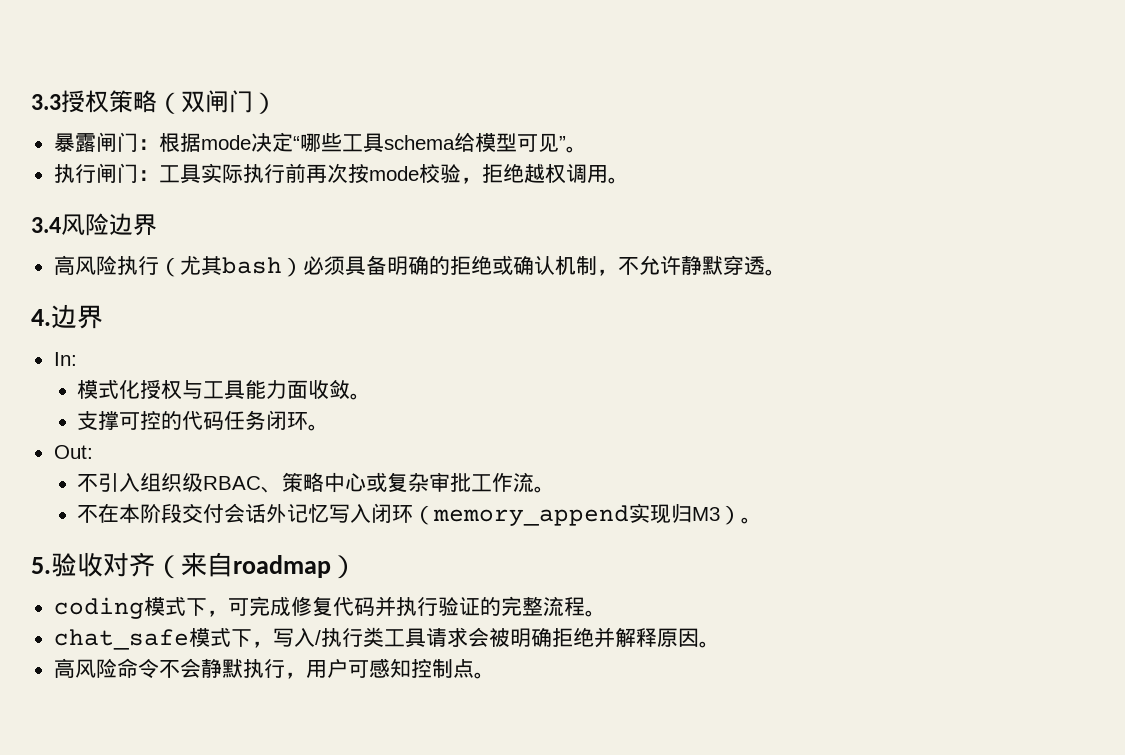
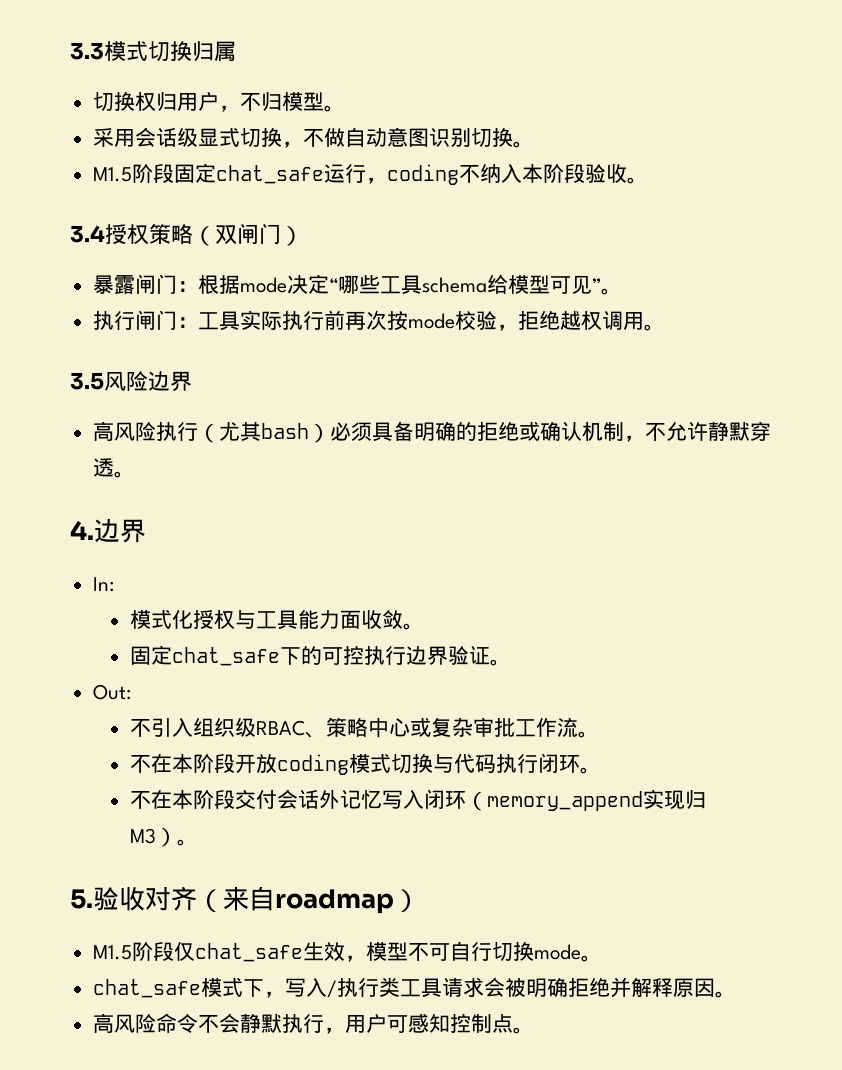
- 3.3授权策略（双闸门）
+ 3.3模式切换归属
+ 切换权归用户，不归模型。
+ 采用会话级显式切换，不做自动意图识别切换。
+ M1.5阶段固定chat_safe运行，coding不纳入本阶段验收。
+ 3.4授权策略（双闸门）
- 3.4风险边界
+ 3.5风险边界
- 支撑可控的代码任务闭环。
+ 固定chat_safe下的可控执行边界验证。
+ 不在本阶段开放coding模式切换与代码执行闭环。
- coding模式下，可完成修复代码并执行验证的完整流程。
+ M1.5阶段仅chat_safe生效，模型不可自行切换mode。

